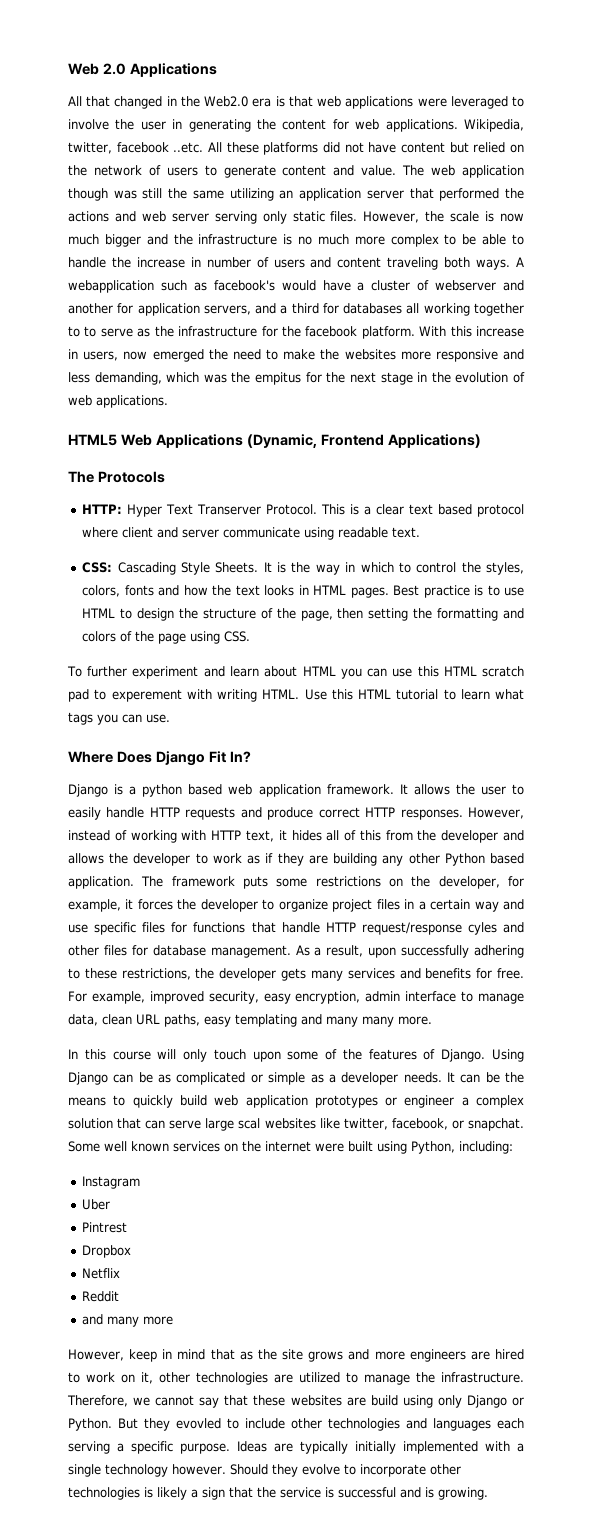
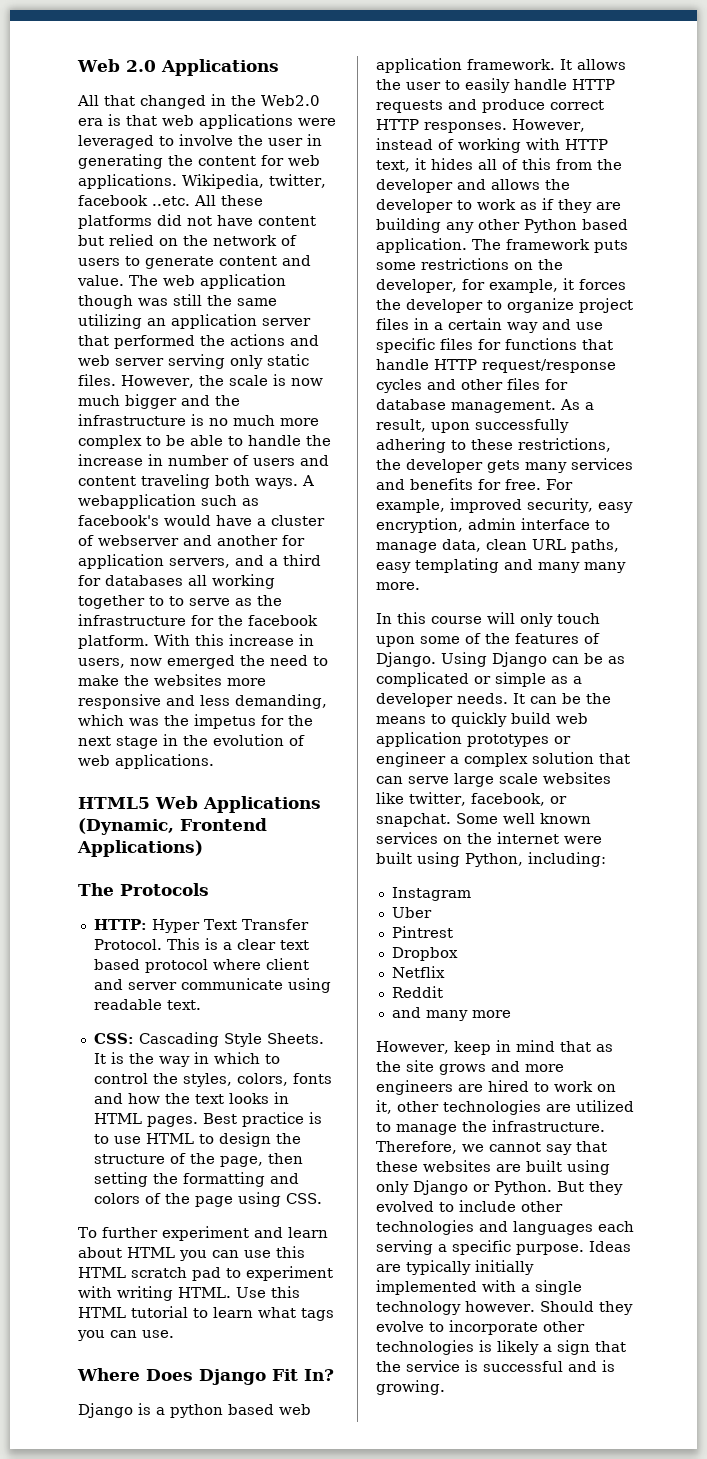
- With this increase in users, now emerged the need to make the websites more responsive and less demanding, which was the empitus for the next stage in the evolution of web applications.
+ With this increase in users, now emerged the need to make the websites more responsive and less demanding, which was the impetus for the next stage in the evolution of web applications.
- HTTP: Hyper Text Transerver Protocol.
+ HTTP: Hyper Text Transfer Protocol.
- To further experiment and learn about HTML you can use this HTML scratch pad to experement with writing HTML.
+ To further experiment and learn about HTML you can use this HTML scratch pad to experiment with writing HTML.
- The framework puts some restrictions on the developer, for example, it forces the developer to organize project files in a certain way and use specific files for functions that handle HTTP request/response cyles and other files for database management.
+ The framework puts some restrictions on the developer, for example, it forces the developer to organize project files in a certain way and use specific files for functions that handle HTTP request/response cycles and other files for database management.
- It can be the means to quickly build web application prototypes or engineer a complex solution that can serve large scal websites like twitter, facebook, or snapchat.
+ It can be the means to quickly build web application prototypes or engineer a complex solution that can serve large scale websites like twitter, facebook, or snapchat.
- Therefore, we cannot say that these websites are build using only Django or Python.
+ Therefore, we cannot say that these websites are built using only Django or Python.
- But they evovled to include other technologies and languages each serving a specific purpose.
+ But they evolved to include other technologies and languages each serving a specific purpose.

